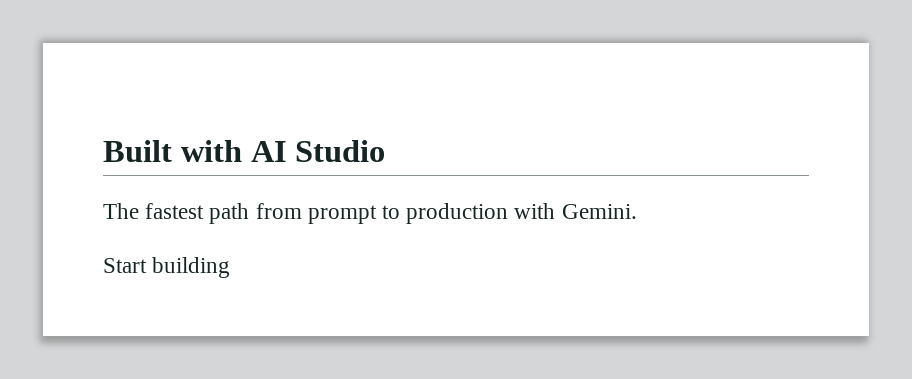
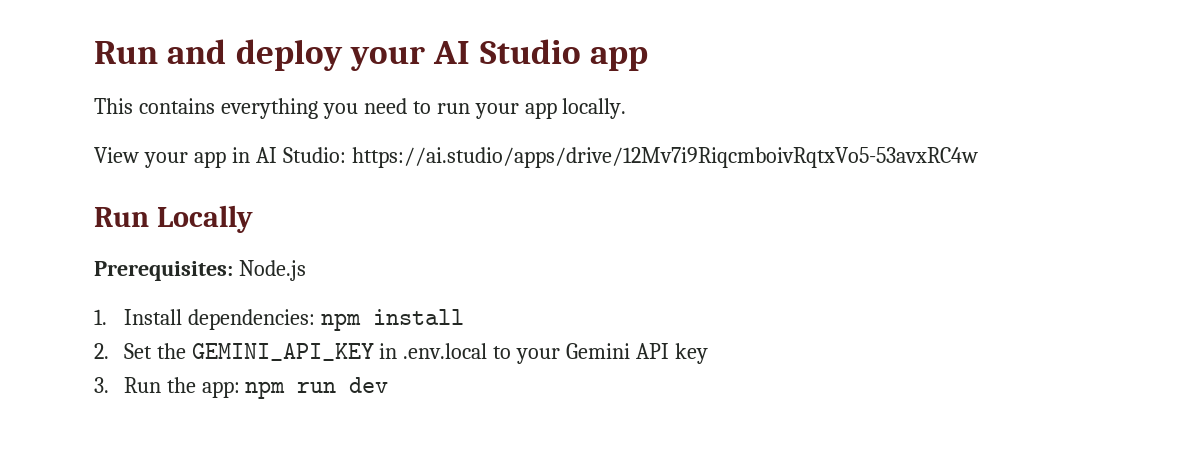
- Built with AI Studio
- The fastest path from prompt to production with Gemini.
- Start building
+ Run and deploy your AI Studio app
+ This contains everything you need to run your app locally.
+ View your app in AI Studio: https://ai.studio/apps/drive/12Mv7i9RiqcmboivRqtxVo5-53avxRC4w
+ Run Locally
+ Prerequisites: Node.js
+ 1. Install dependencies: npm install
+ 2. Set the GEMINI_API_KEY in .env.local to your Gemini API key
+ 3. Run the app: npm run dev

